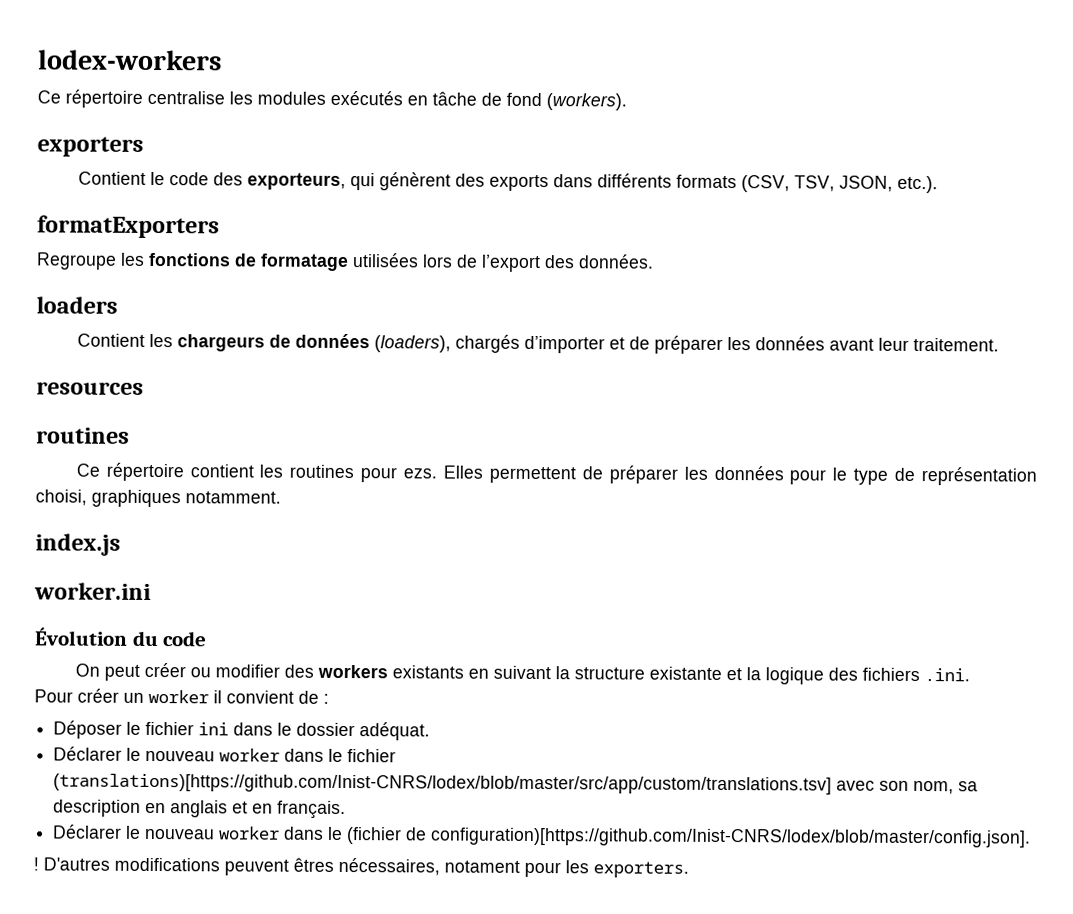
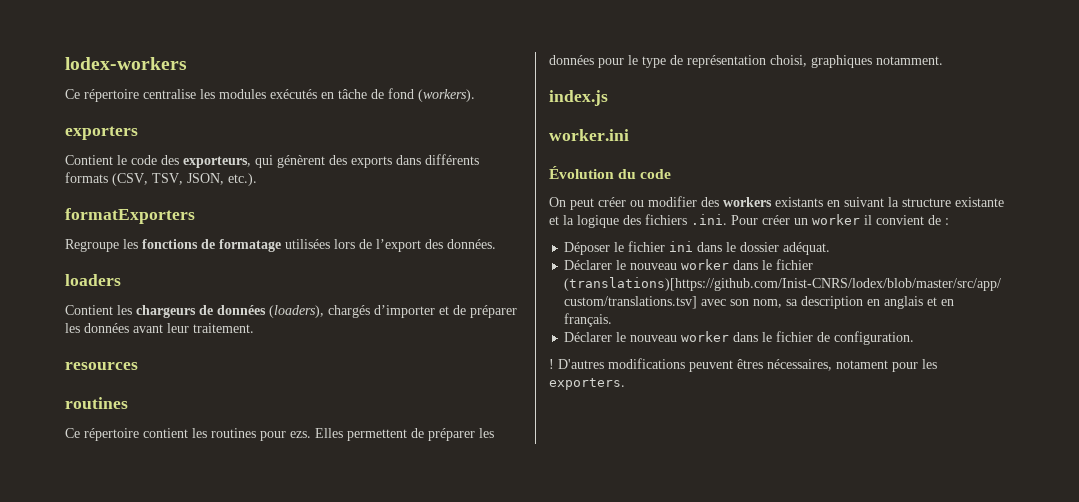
- On peut créer ou modifier des workers existants en suivant la structure existante et la logique des fichiers .ini.
- Pour créer un worker il convient de :
+ On peut créer ou modifier des workers existants en suivant la structure existante et la logique des fichiers .ini. Pour créer un worker il convient de :
- Déclarer le nouveau worker dans le (fichier de configuration)[https://github.com/Inist-CNRS/lodex/blob/master/config.json].
+ Déclarer le nouveau worker dans le fichier de configuration.

